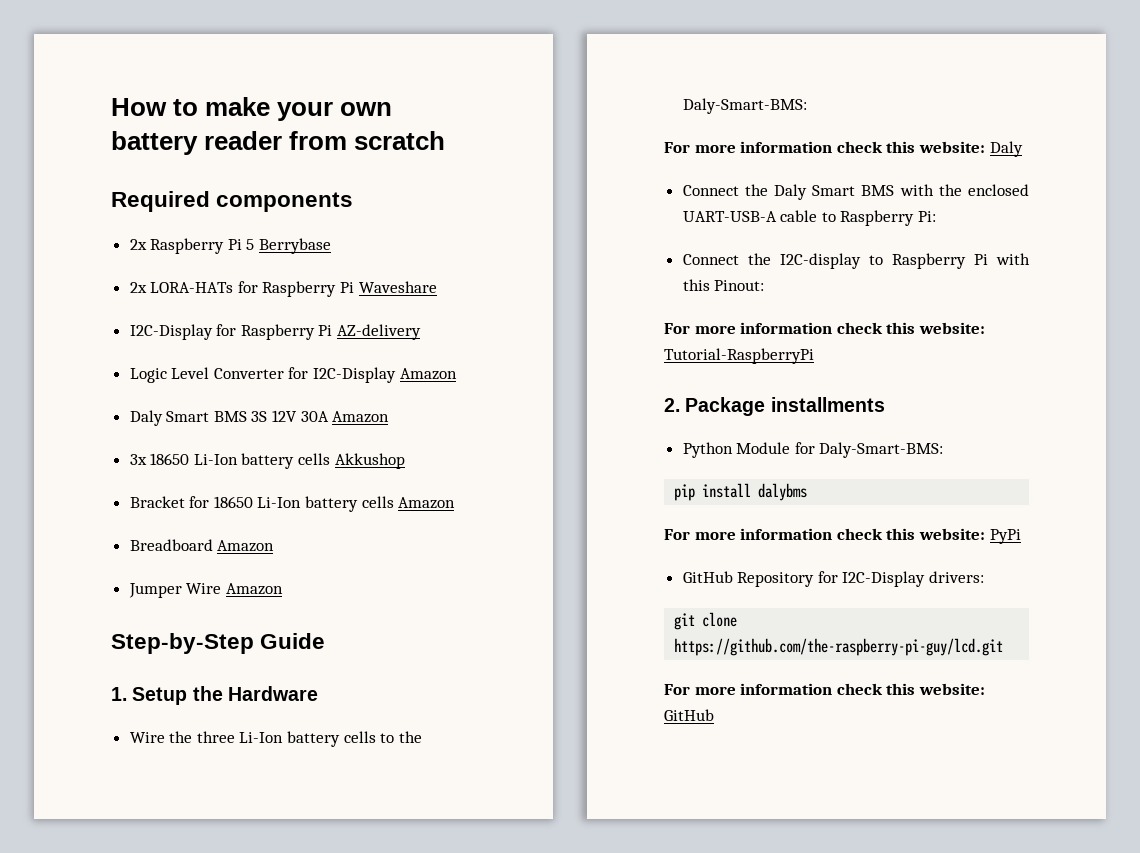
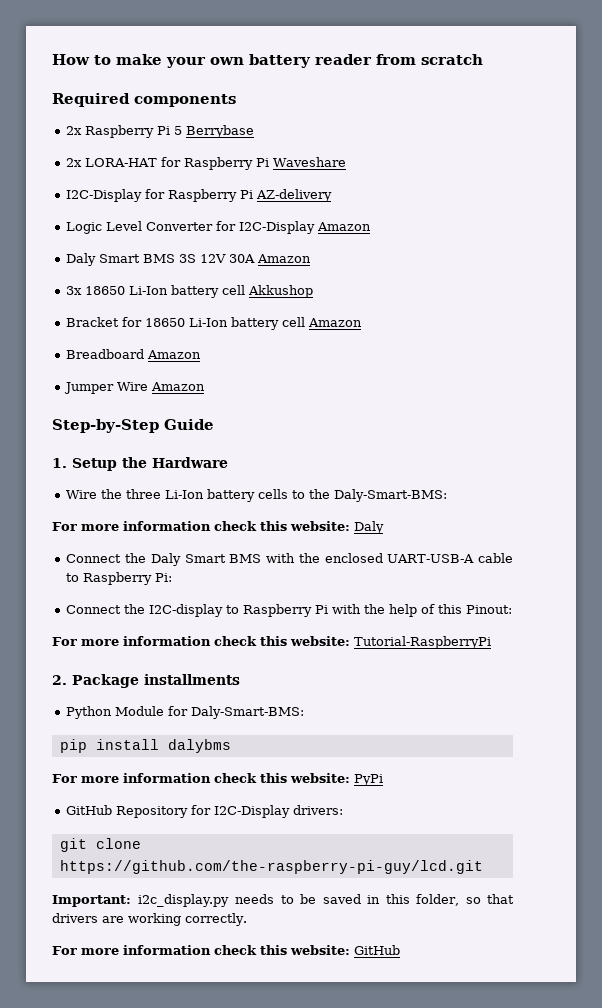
- 2x LORA-HATs for Raspberry Pi Waveshare
+ 2x LORA-HAT for Raspberry Pi Waveshare
- 3x 18650 Li-Ion battery cells Akkushop
+ 3x 18650 Li-Ion battery cell Akkushop
- Bracket for 18650 Li-Ion battery cells Amazon
+ Bracket for 18650 Li-Ion battery cell Amazon
- Connect the I2C-display to Raspberry Pi with this Pinout:
+ Connect the I2C-display to Raspberry Pi with the help of this Pinout:
+ Important: i2c_display.py needs to be saved in this folder, so that drivers are working correctly.

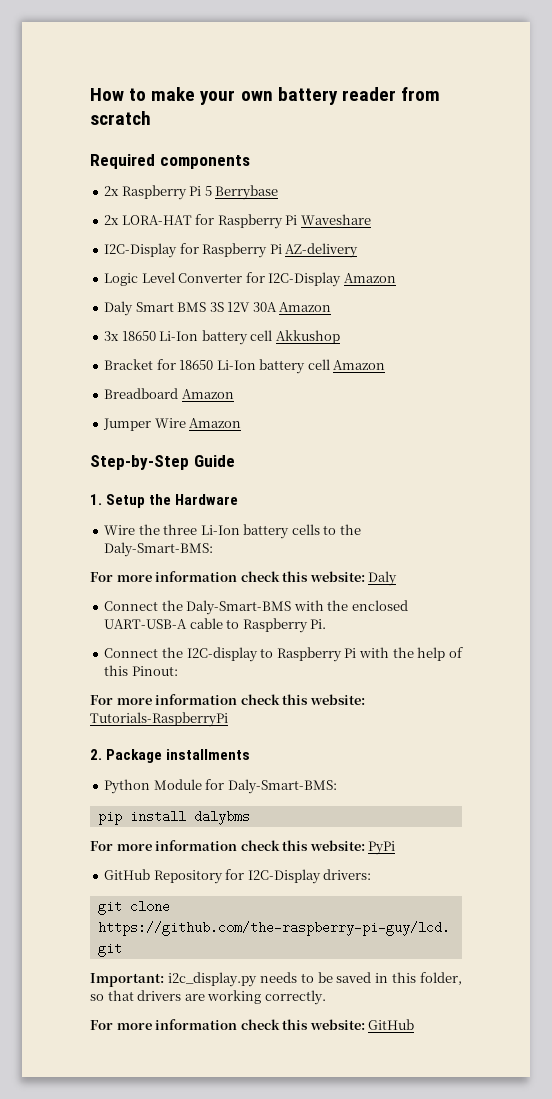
- Connect the Daly Smart BMS with the enclosed UART-USB-A cable to Raspberry Pi:
+ Connect the Daly-Smart-BMS with the enclosed UART-USB-A cable to Raspberry Pi.
- For more information check this website: Tutorial-RaspberryPi
+ For more information check this website: Tutorials-RaspberryPi

